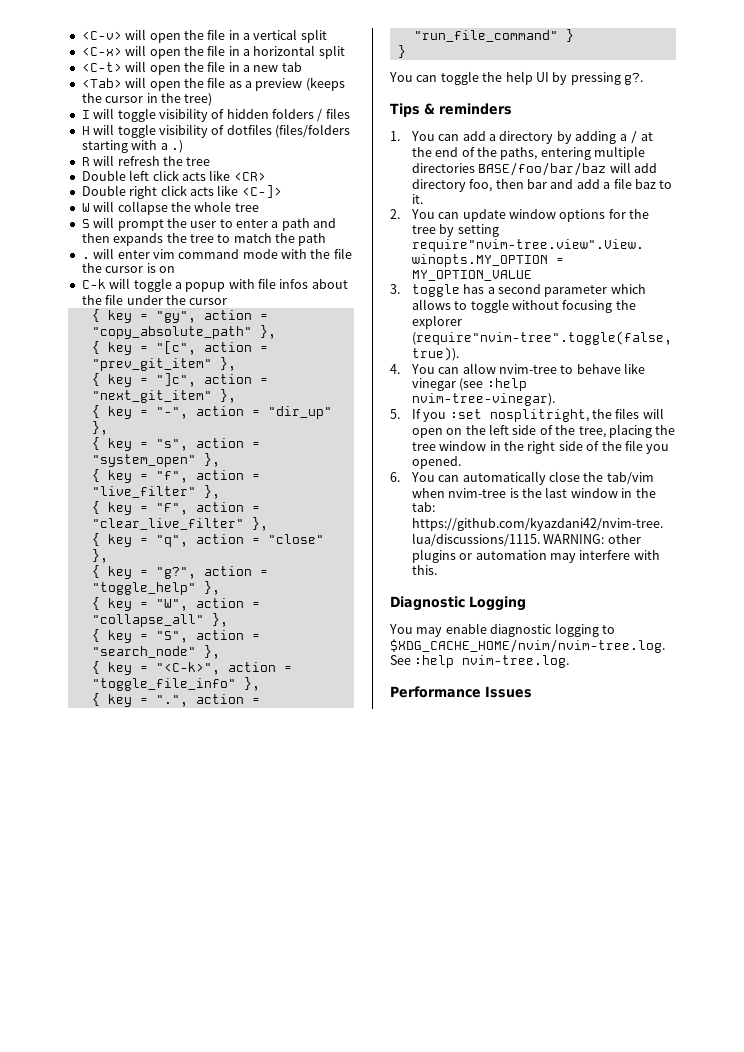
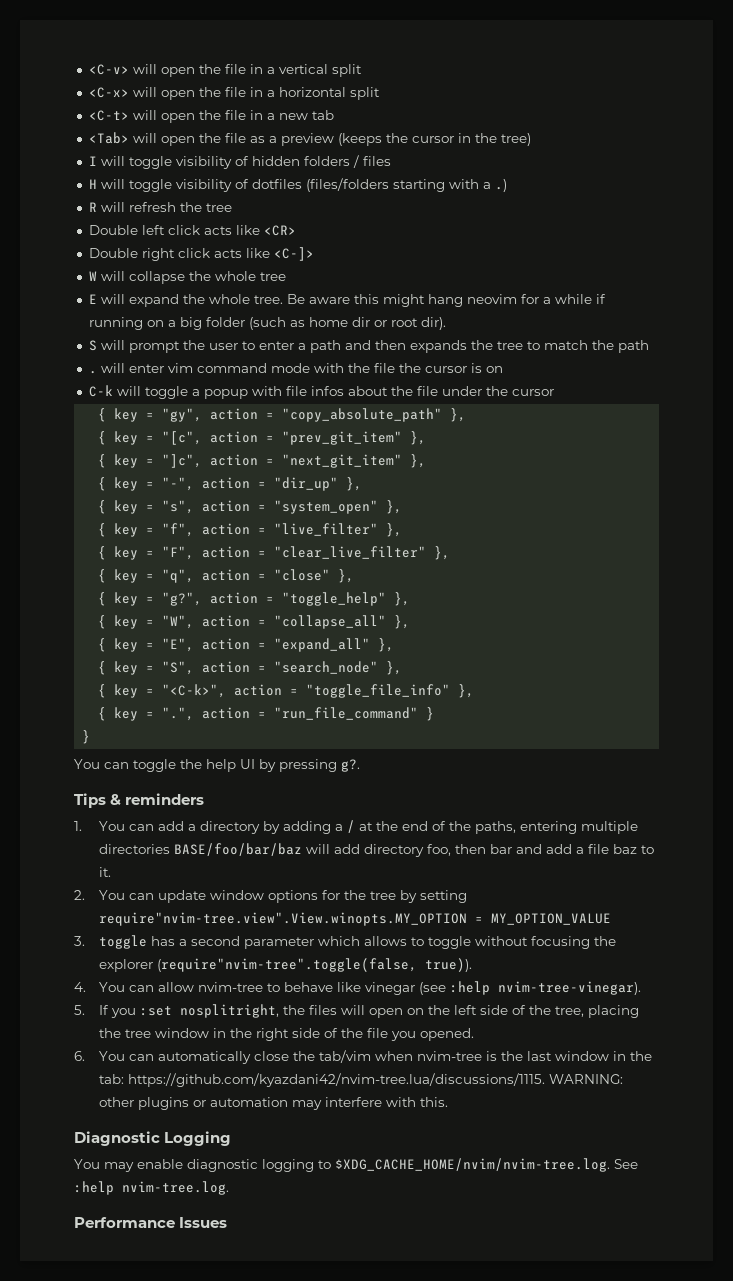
+ E will expand the whole tree. Be aware this might hang neovim for a while if running on a big folder (such as home dir or root dir).
+ { key = "E", action = "expand_all" },

